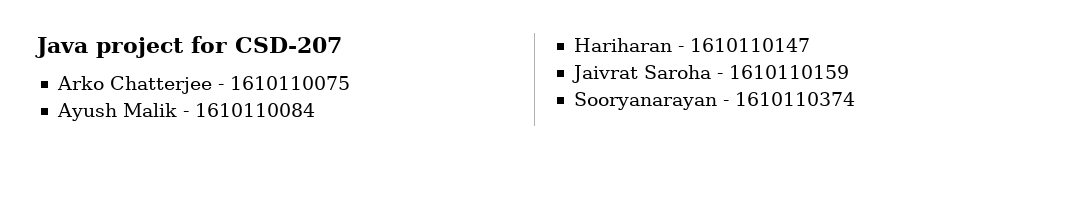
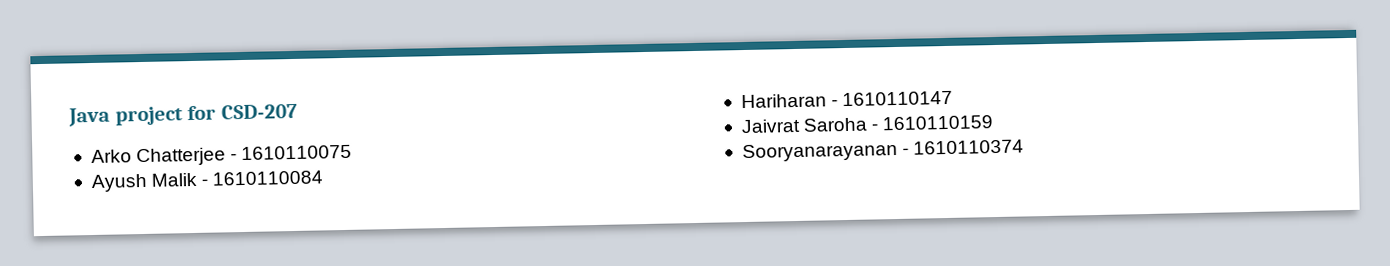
- Sooryanarayan - 1610110374
+ Sooryanarayanan - 1610110374

